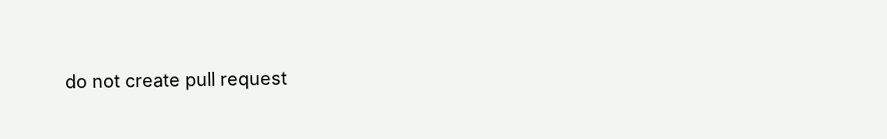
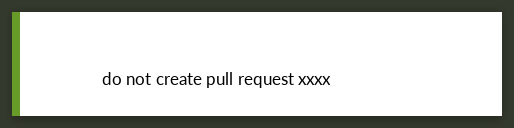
- do not create pull request
+ do not create pull request xxxx

